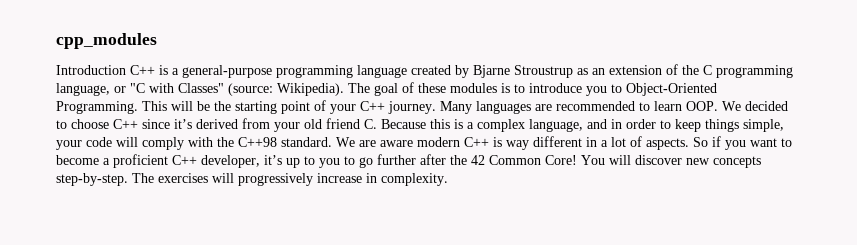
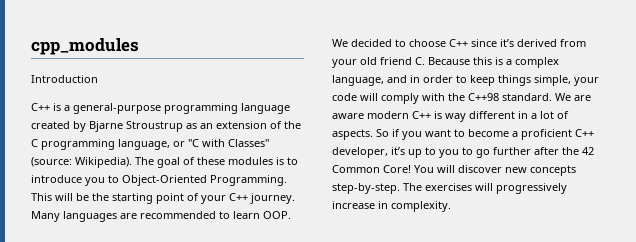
- Introduction C++ is a general-purpose programming language created by Bjarne Stroustrup as an extension of the C programming language, or "C with Classes" (source: Wikipedia).
+ Introduction
+ C++ is a general-purpose programming language created by Bjarne Stroustrup as an extension of the C programming language, or "C with Classes" (source: Wikipedia).

